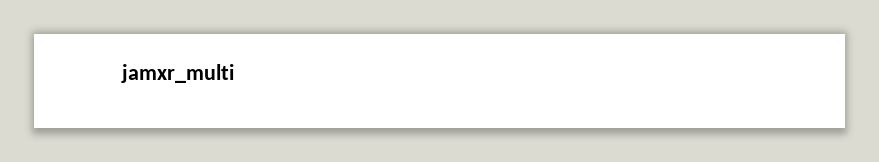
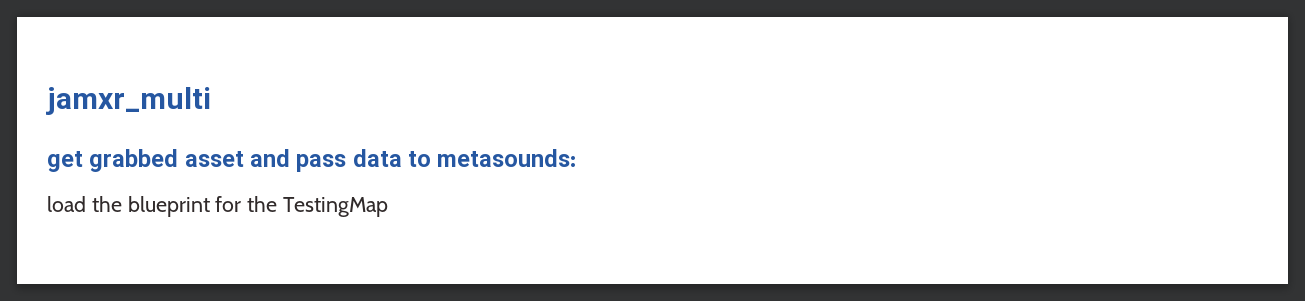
+ get grabbed asset and pass data to metasounds:
+ load the blueprint for the TestingMap

